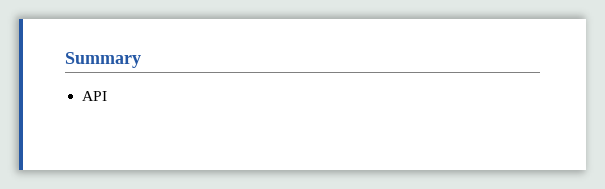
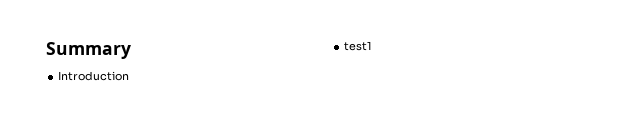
- API
+ Introduction
+ test1

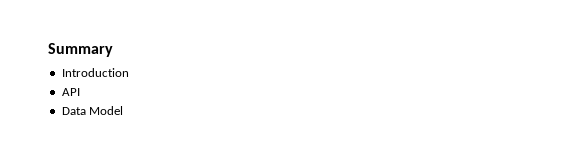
- test1
+ API
+ Data Model

